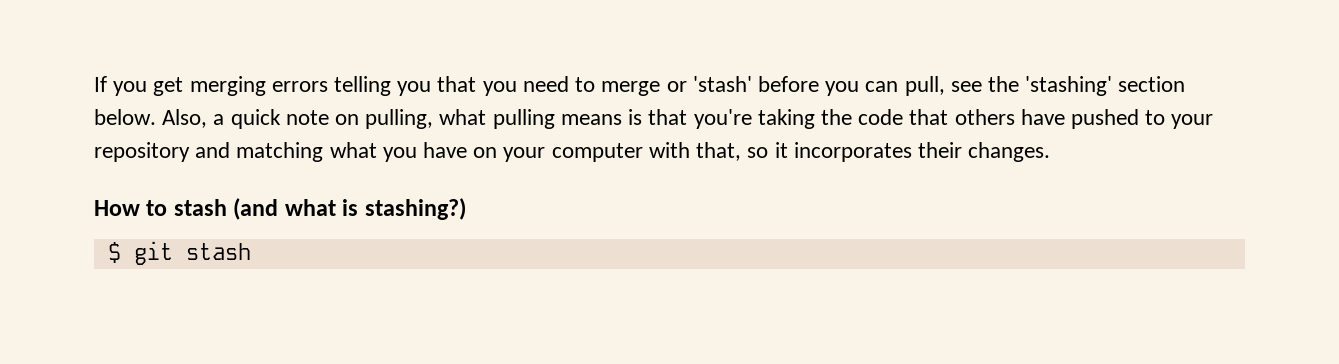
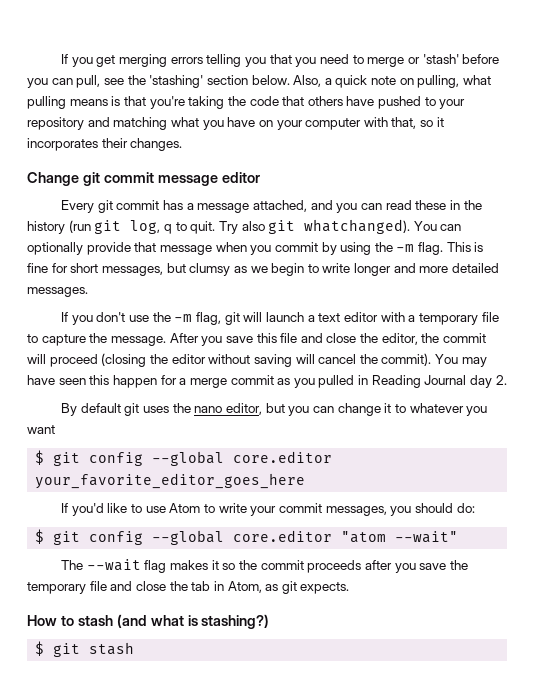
+ Change git commit message editor
+ Every git commit has a message attached, and you can read these in the history (run git log, q to quit. Try also git whatchanged). You can optionally provide that message when you commit by using the -m flag. This is fine for short messages, but clumsy as we begin to write longer and more detailed messages.
+ If you don't use the -m flag, git will launch a text editor with a temporary file to capture the message. After you save this file and close the editor, the commit will proceed (closing the editor without saving will cancel the commit). You may have seen this happen for a merge commit as you pulled in Reading Journal day 2.
+ By default git uses the nano editor, but you can change it to whatever you want
+ $ git config --global core.editor your_favorite_editor_goes_here
+ If you'd like to use Atom to write your commit messages, you should do:
+ $ git config --global core.editor "atom --wait"
+ The --wait flag makes it so the commit proceeds after you save the temporary file and close the tab in Atom, as git expects.

